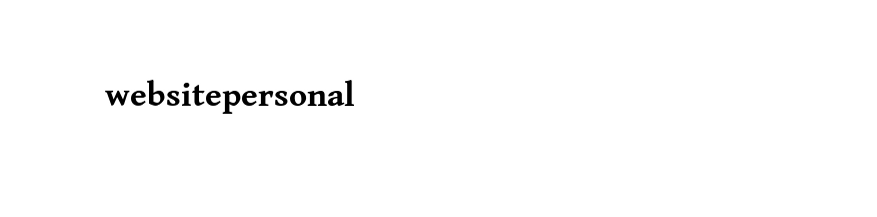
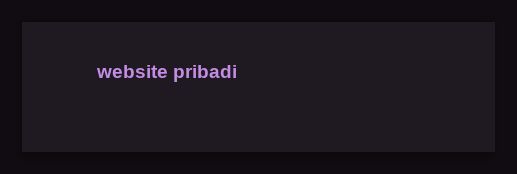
- websitepersonal
+ website pribadi

